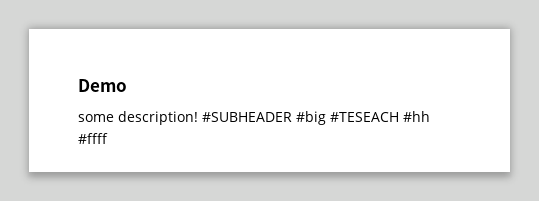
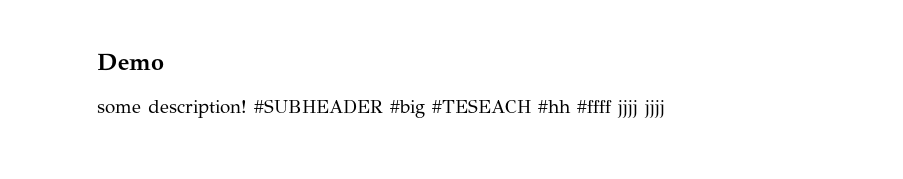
- #SUBHEADER #big #TESEACH #hh #ffff
+ #SUBHEADER #big #TESEACH #hh #ffff jjjj jjjj

